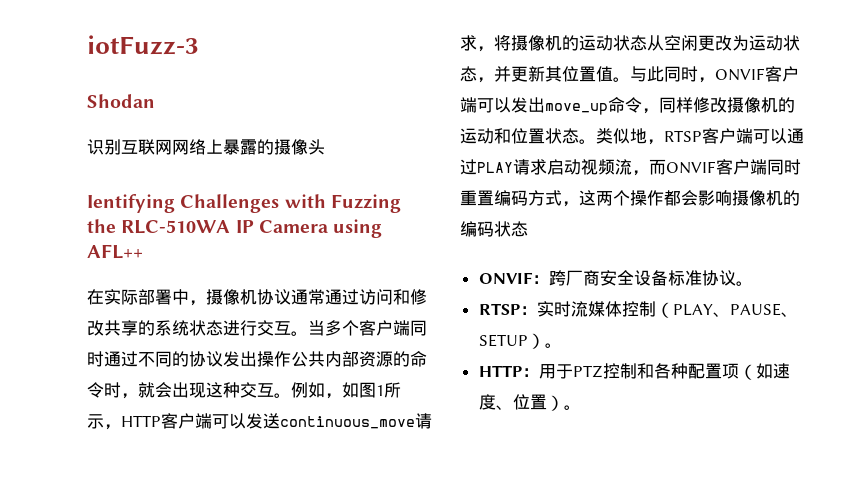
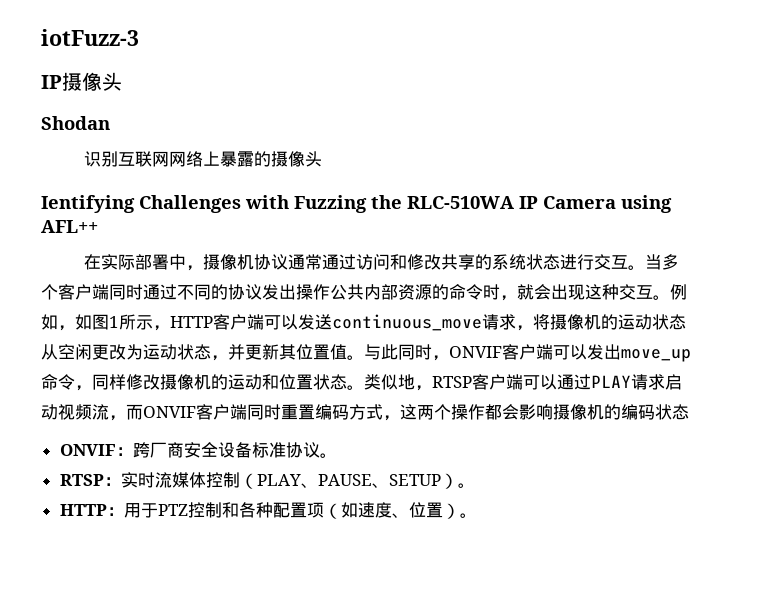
+ IP摄像头

